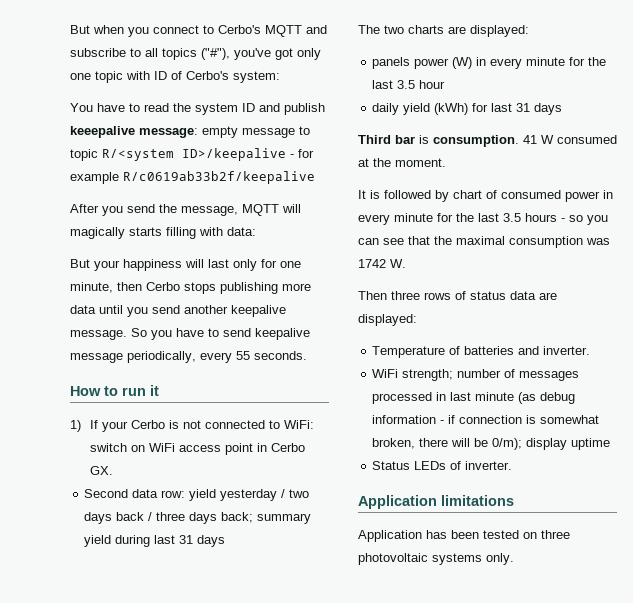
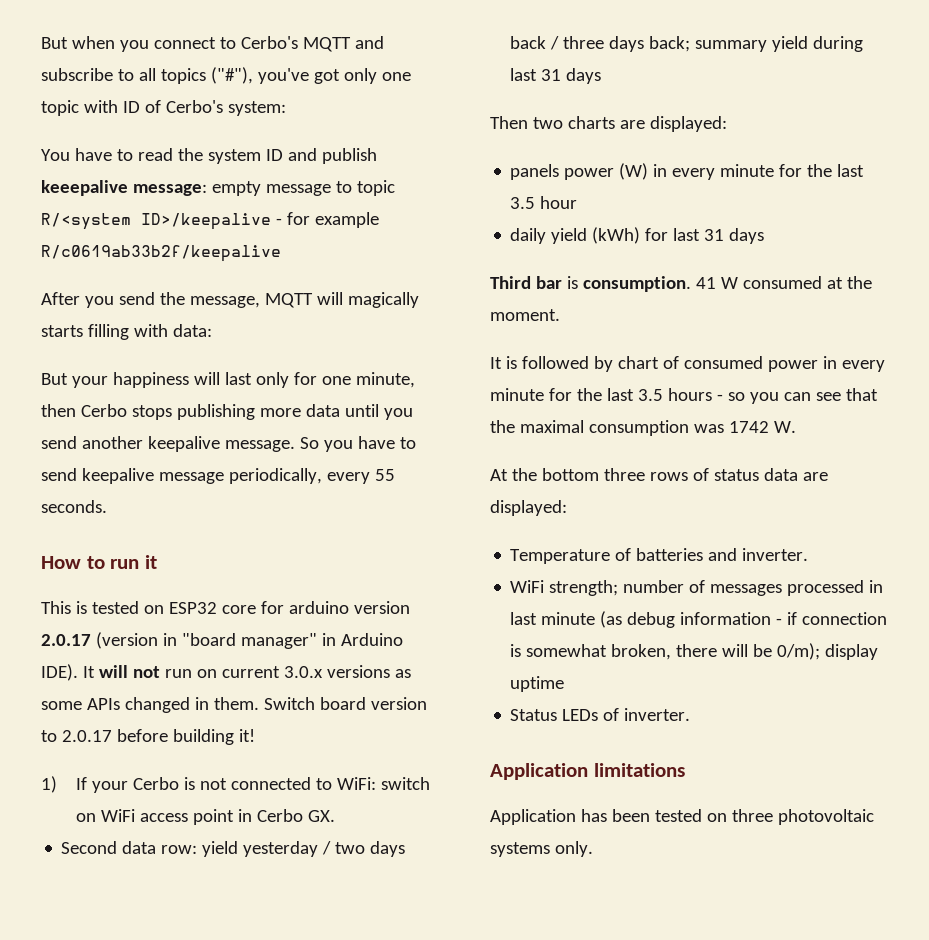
+ This is tested on ESP32 core for arduino version 2.0.17 (version in "board manager" in Arduino IDE). It will not run on current 3.0.x versions as some APIs changed in them. Switch board version to 2.0.17 before building it!
- The two charts are displayed:
+ Then two charts are displayed:
- Then three rows of status data are displayed:
+ At the bottom three rows of status data are displayed:

